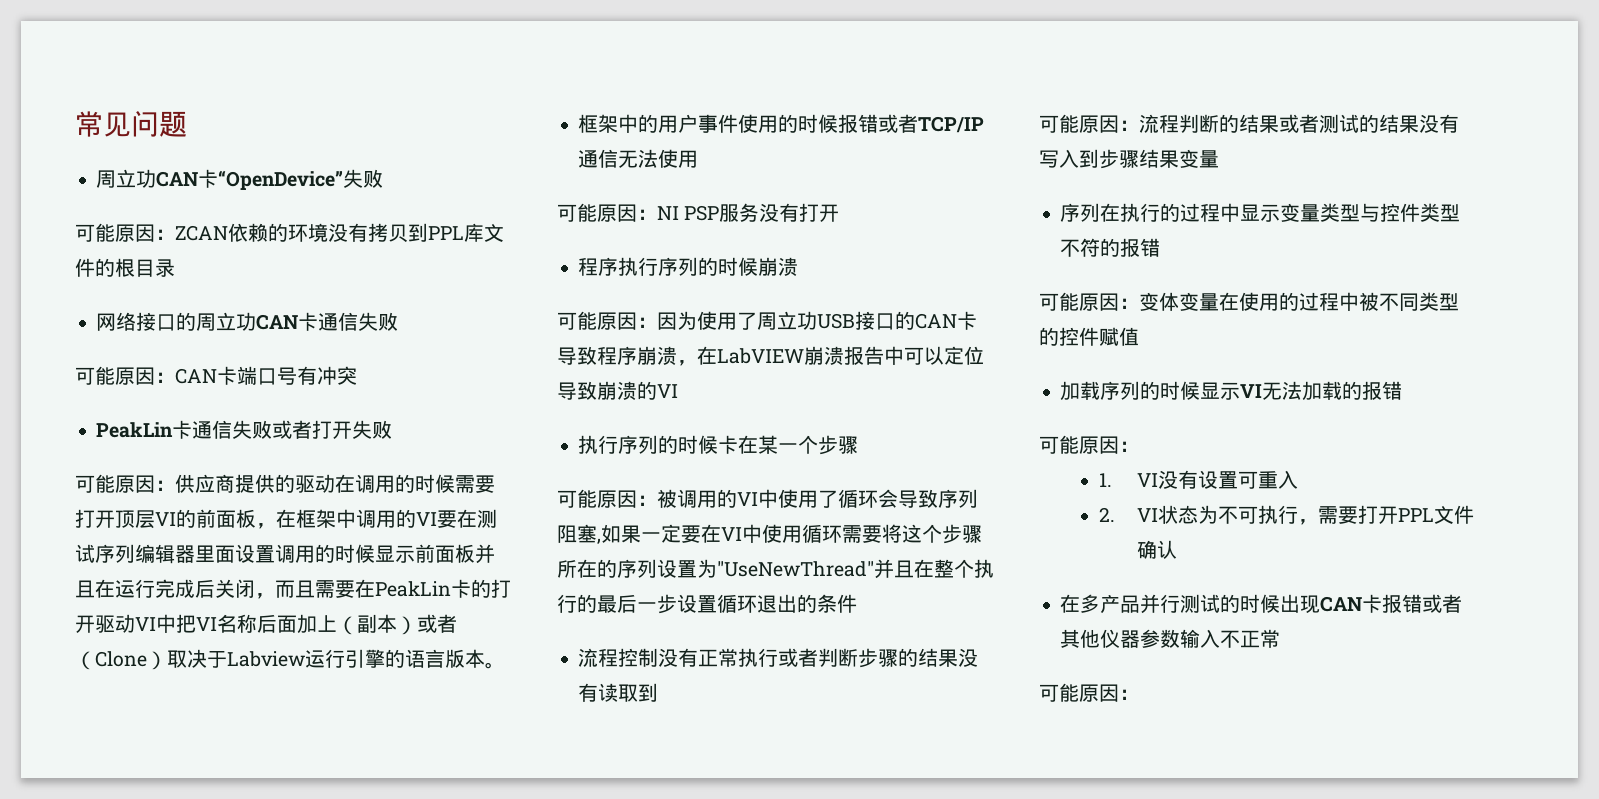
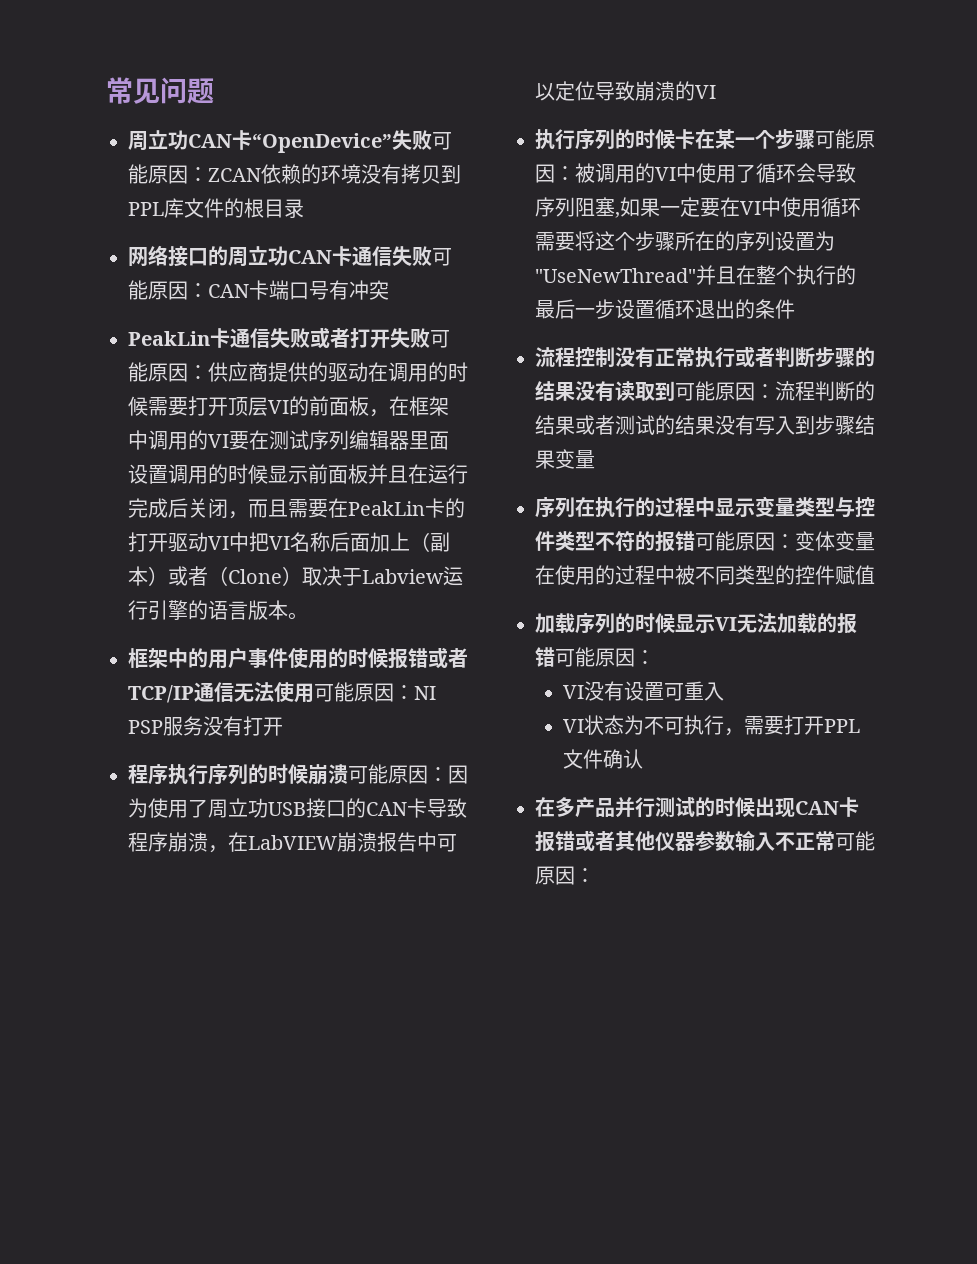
- 周立功CAN卡“OpenDevice”失败
- 可能原因：ZCAN依赖的环境没有拷贝到PPL库文件的根目录
+ 周立功CAN卡“OpenDevice”失败可能原因：ZCAN依赖的环境没有拷贝到PPL库文件的根目录
- 网络接口的周立功CAN卡通信失败
- 可能原因：CAN卡端口号有冲突
+ 网络接口的周立功CAN卡通信失败可能原因：CAN卡端口号有冲突
- PeakLin卡通信失败或者打开失败
- 可能原因：
+ PeakLin卡通信失败或者打开失败可能原因：
- 框架中的用户事件使用的时候报错或者TCP/IP通信无法使用
- 可能原因：NI PSP服务没有打开
+ 框架中的用户事件使用的时候报错或者TCP/IP通信无法使用可能原因：NI PSP服务没有打开
- 程序执行序列的时候崩溃
- 可能原因：因为使用了周立功USB接口的CAN卡导致程序崩溃，在LabVIEW崩溃报告中可以定位导致崩溃的VI
+ 程序执行序列的时候崩溃可能原因：因为使用了周立功USB接口的CAN卡导致程序崩溃，在LabVIEW崩溃报告中可以定位导致崩溃的VI
- 执行序列的时候卡在某一个步骤
- 可能原因：被调用的VI中使用了循环会导致序列阻塞,如果一定要在VI中使用循环需要将这个步骤所在的序列设置为"UseNewThread"并且在整个执行的最后一步设置循环退出的条件
+ 执行序列的时候卡在某一个步骤可能原因：被调用的VI中使用了循环会导致序列阻塞,如果一定要在VI中使用循环需要将这个步骤所在的序列设置为"UseNewThread"并且在整个执行的最后一步设置循环退出的条件
- 流程控制没有正常执行或者判断步骤的结果没有读取到
- 可能原因：流程判断的结果或者测试的结果没有写入到步骤结果变量
+ 流程控制没有正常执行或者判断步骤的结果没有读取到可能原因：流程判断的结果或者测试的结果没有写入到步骤结果变量
- 序列在执行的过程中显示变量类型与控件类型不符的报错
- 可能原因：变体变量在使用的过程中被不同类型的控件赋值
+ 序列在执行的过程中显示变量类型与控件类型不符的报错可能原因：变体变量在使用的过程中被不同类型的控件赋值
- 加载序列的时候显示VI无法加载的报错
- 可能原因：
+ 加载序列的时候显示VI无法加载的报错可能原因：
- 1. VI没有设置可重入
+ VI没有设置可重入
- 2. VI状态为不可执行，需要打开PPL文件确认
+ VI状态为不可执行，需要打开PPL文件确认
- 在多产品并行测试的时候出现CAN卡报错或者其他仪器参数输入不正常
- 可能原因：
+ 在多产品并行测试的时候出现CAN卡报错或者其他仪器参数输入不正常可能原因：

